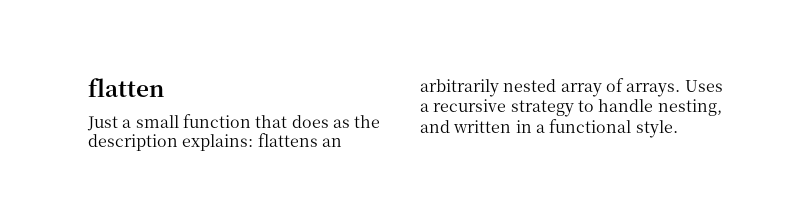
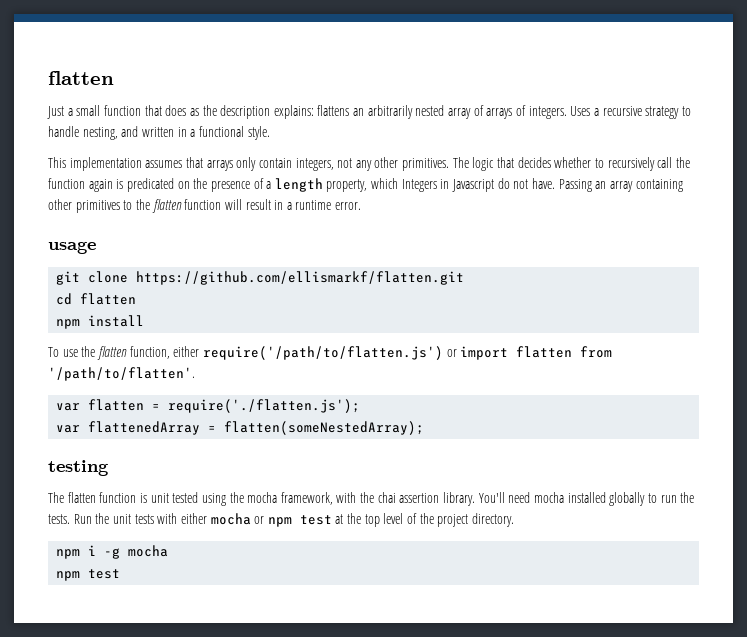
- Just a small function that does as the description explains: flattens an arbitrarily nested array of arrays.
+ Just a small function that does as the description explains: flattens an arbitrarily nested array of arrays of integers.
+ This implementation assumes that arrays only contain integers, not any other primitives. The logic that decides whether to recursively call the function again is predicated on the presence of a length property, which Integers in Javascript do not have. Passing an array containing other primitives to the flatten function will result in a runtime error.
+ usage
+ git clone https://github.com/ellismarkf/flatten.git
+ cd flatten
+ npm install
+ To use the flatten function, either require('/path/to/flatten.js') or import flatten from '/path/to/flatten'.
+ var flatten = require('./flatten.js');
+ var flattenedArray = flatten(someNestedArray);
+ testing
+ The flatten function is unit tested using the mocha framework, with the chai assertion library. You'll need mocha installed globally to run the tests. Run the unit tests with either mocha or npm test at the top level of the project directory.
+ npm i -g mocha
+ npm test

